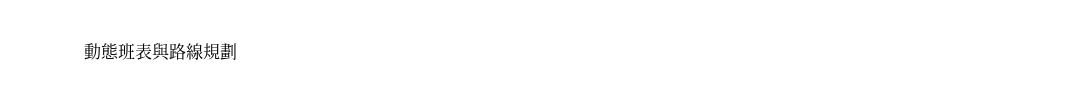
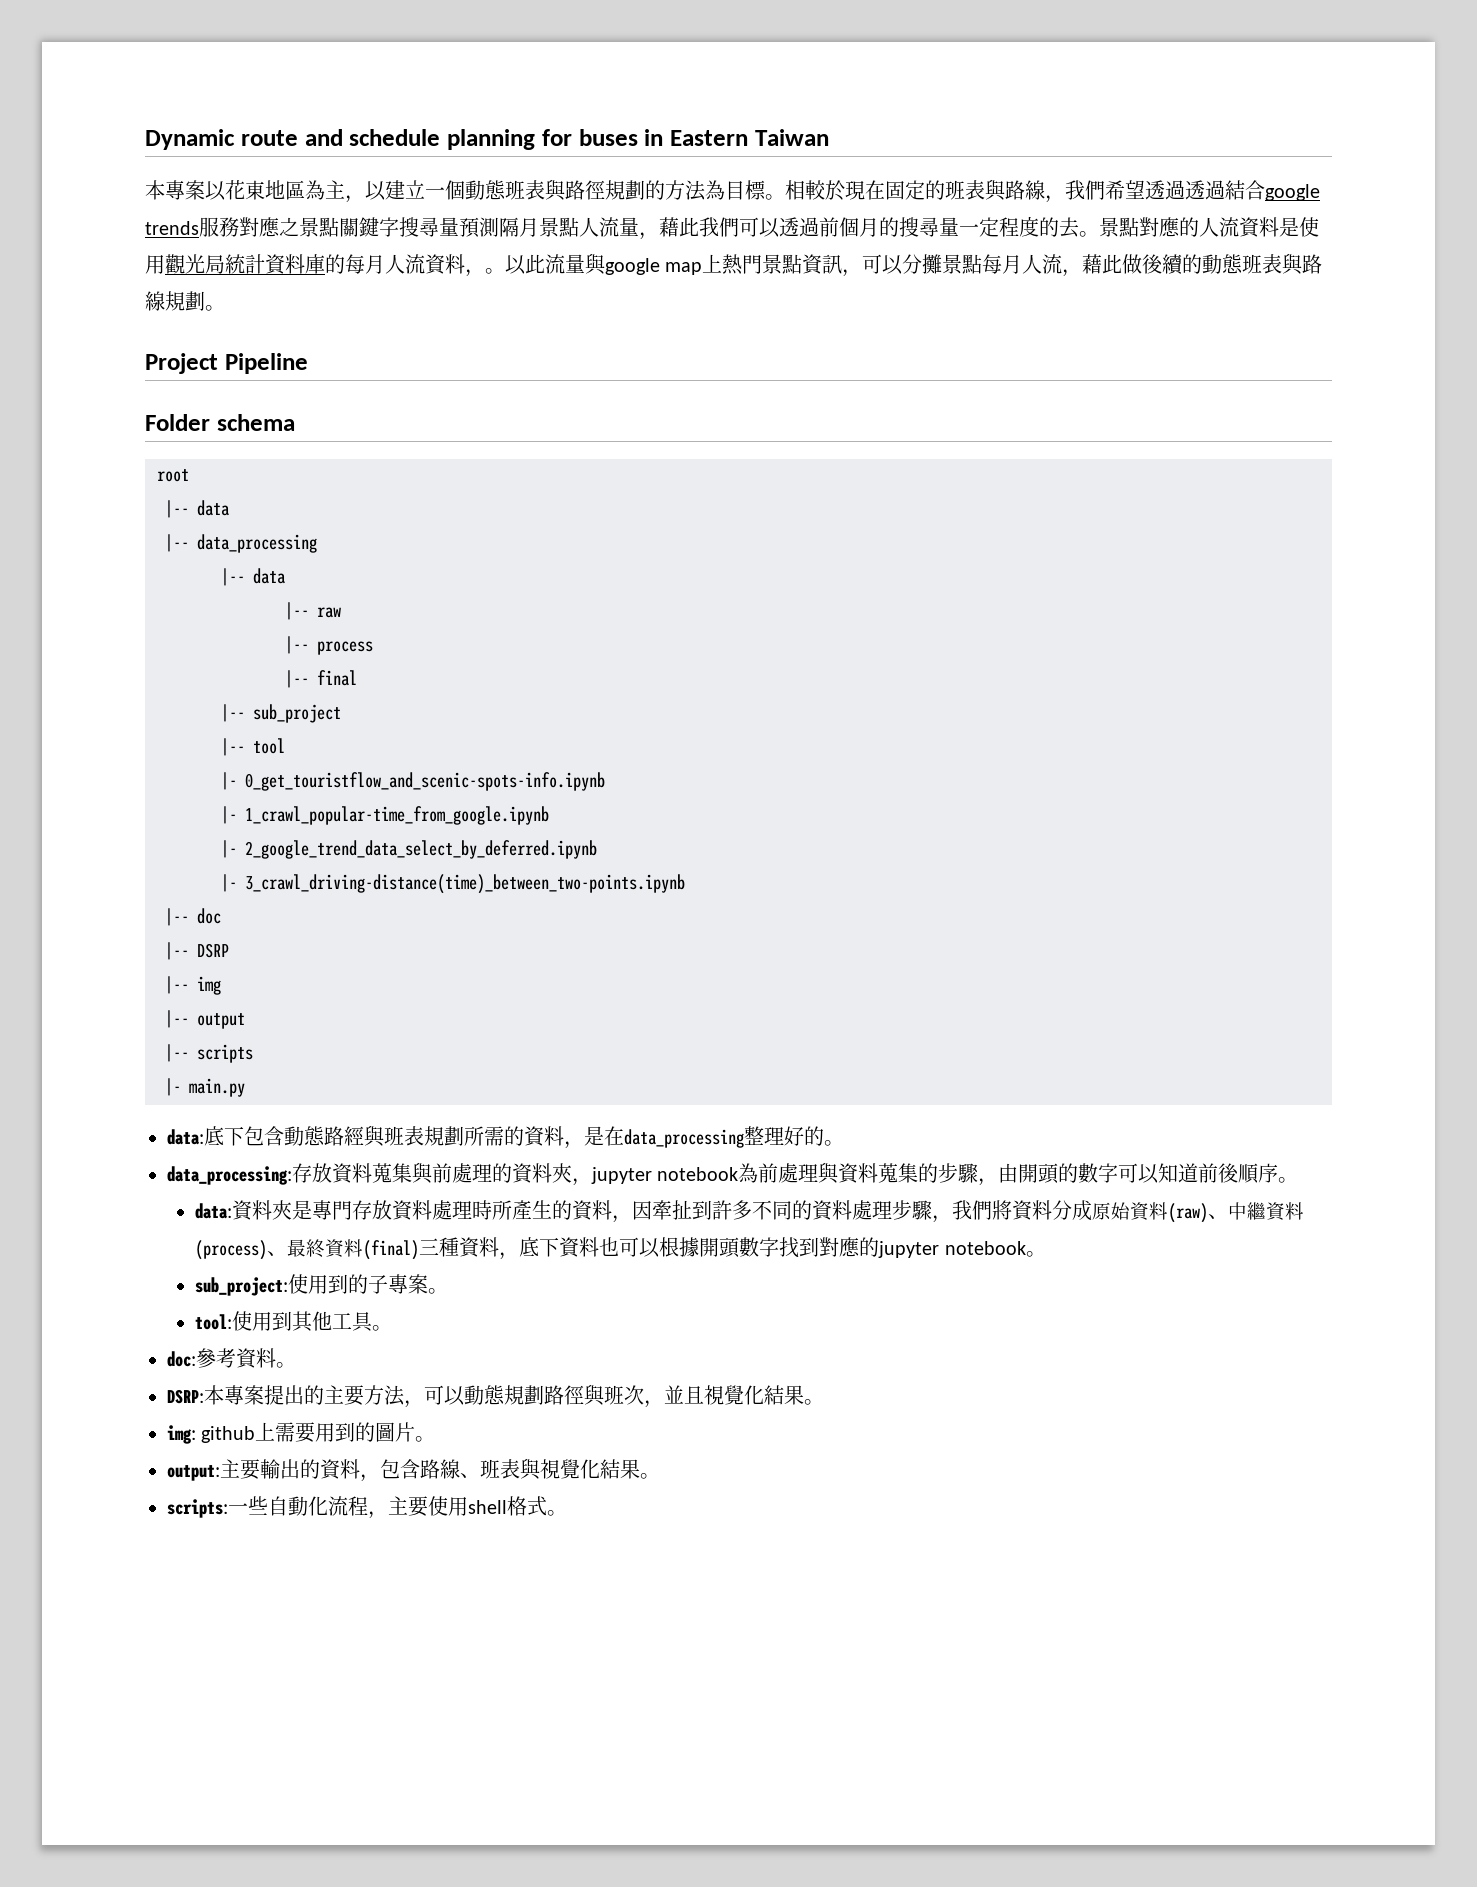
- 動態班表與路線規劃
+ Dynamic route and schedule planning for buses in Eastern Taiwan
+ 本專案以花東地區為主，以建立一個動態班表與路徑規劃的方法為目標。相較於現在固定的班表與路線，我們希望透過透過結合google trends服務對應之景點關鍵字搜尋量預測隔月景點人流量，藉此我們可以透過前個月的搜尋量一定程度的去。景點對應的人流資料是使用觀光局統計資料庫的每月人流資料，。以此流量與google map上熱門景點資訊，可以分攤景點每月人流，藉此做後續的動態班表與路線規劃。
+ Project Pipeline
+ Folder schema
+ root
+ |-- data
+ |-- data_processing
+ |-- data
+ |-- raw
+ |-- process
+ |-- final
+ |-- sub_project
+ |-- tool
+ |- 0_get_touristflow_and_scenic-spots-info.ipynb
+ |- 1_crawl_popular-time_from_google.ipynb
+ |- 2_google_trend_data_select_by_deferred.ipynb
+ |- 3_crawl_driving-distance(time)_between_two-points.ipynb
+ |-- doc
+ |-- DSRP
+ |-- img
+ |-- output
+ |-- scripts
+ |- main.py
+ data:底下包含動態路經與班表規劃所需的資料，是在data_processing整理好的。
+ data_processing:存放資料蒐集與前處理的資料夾，jupyter notebook為前處理與資料蒐集的步驟，由開頭的數字可以知道前後順序。
+ data:資料夾是專門存放資料處理時所產生的資料，因牽扯到許多不同的資料處理步驟，我們將資料分成原始資料(raw)、中繼資料(process)、最終資料(final)三種資料，底下資料也可以根據開頭數字找到對應的jupyter notebook。
+ sub_project:使用到的子專案。
+ tool:使用到其他工具。
+ doc:參考資料。
+ DSRP:本專案提出的主要方法，可以動態規劃路徑與班次，並且視覺化結果。
+ img: github上需要用到的圖片。
+ output:主要輸出的資料，包含路線、班表與視覺化結果。
+ scripts:一些自動化流程，主要使用shell格式。

